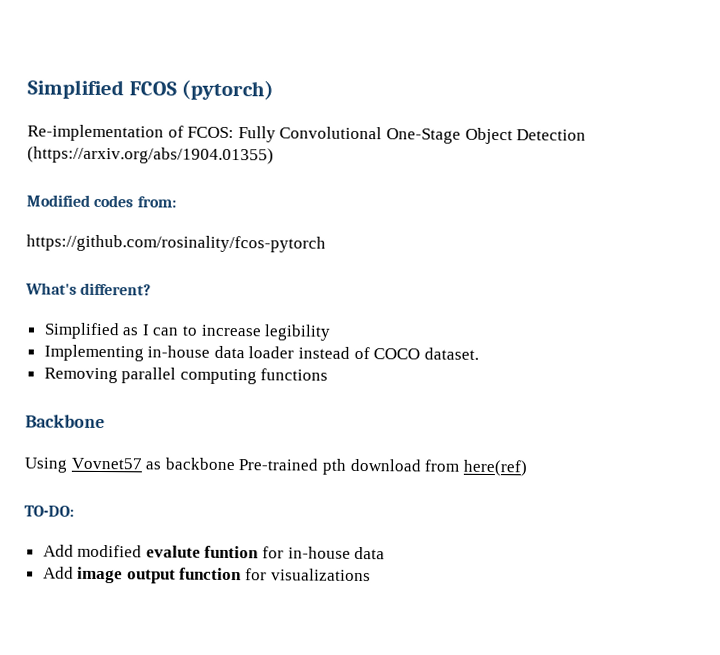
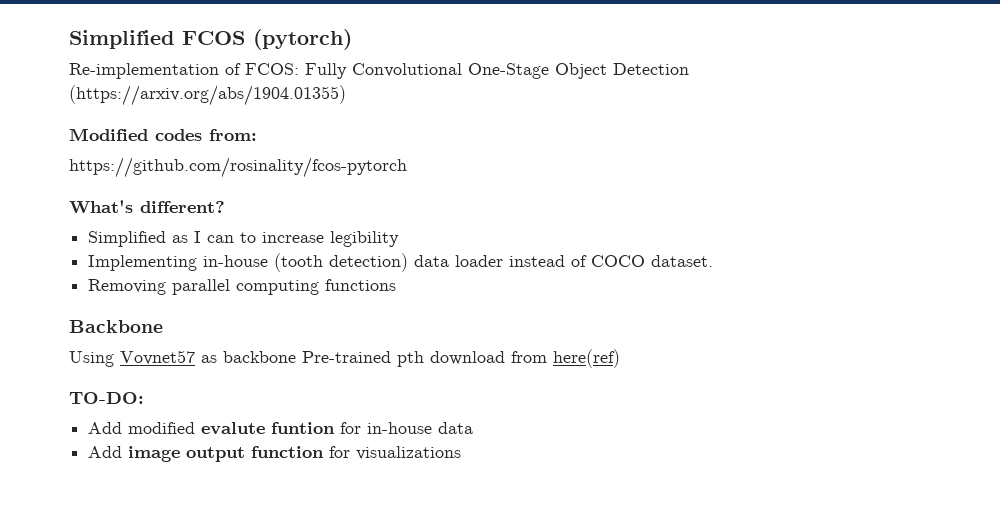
- Implementing in-house data loader instead of COCO dataset.
+ Implementing in-house (tooth detection) data loader instead of COCO dataset.

